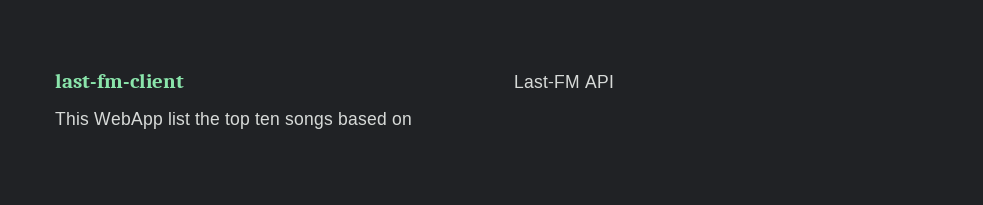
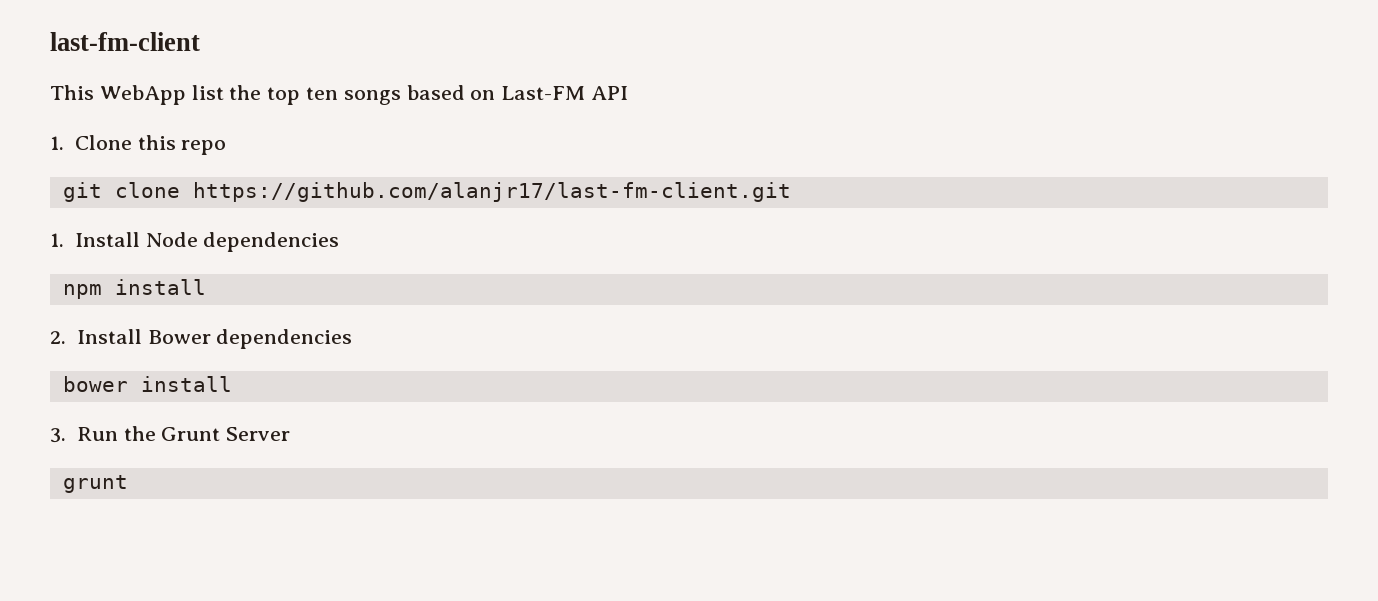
+ 1. Clone this repo
+ git clone https://github.com/alanjr17/last-fm-client.git
+ 1. Install Node dependencies
+ npm install
+ 2. Install Bower dependencies
+ bower install
+ 3. Run the Grunt Server
+ grunt

